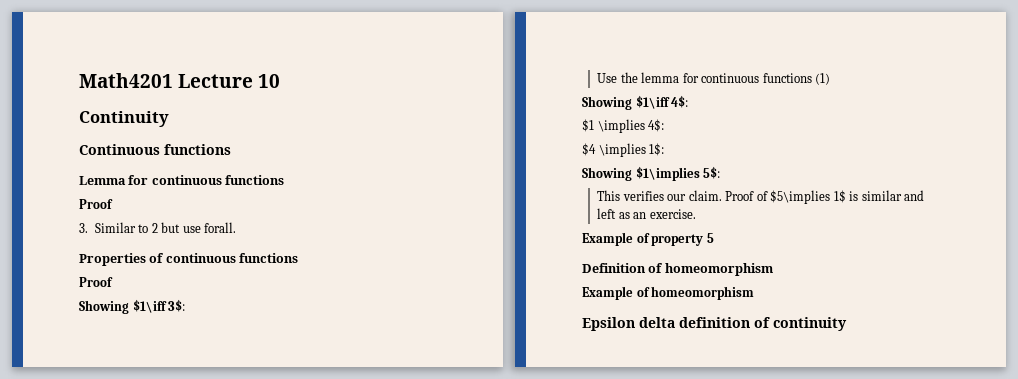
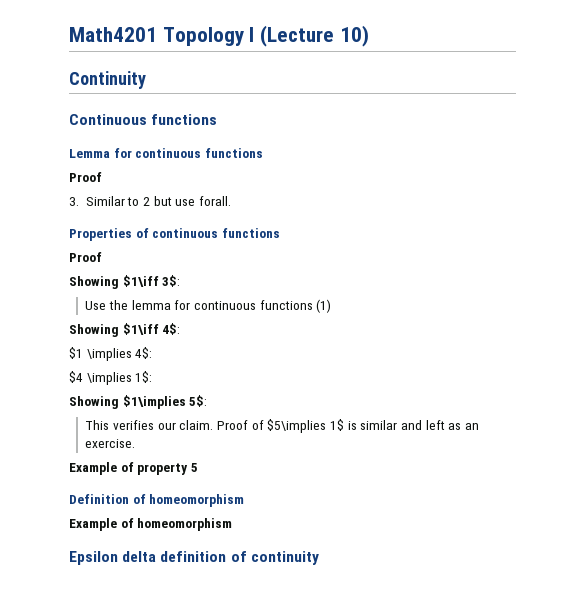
- Math4201 Lecture 10
+ Math4201 Topology I (Lecture 10)

